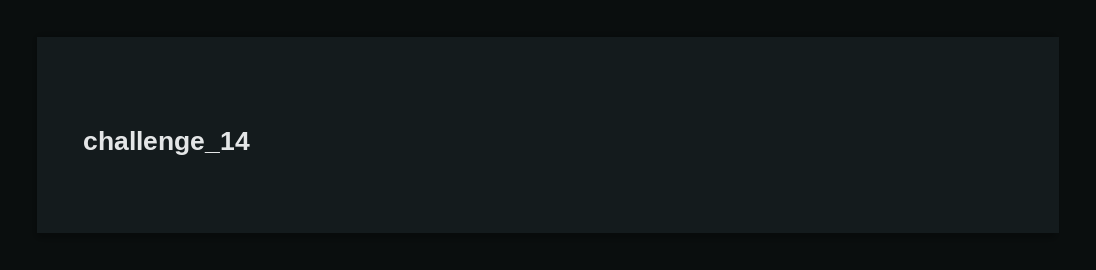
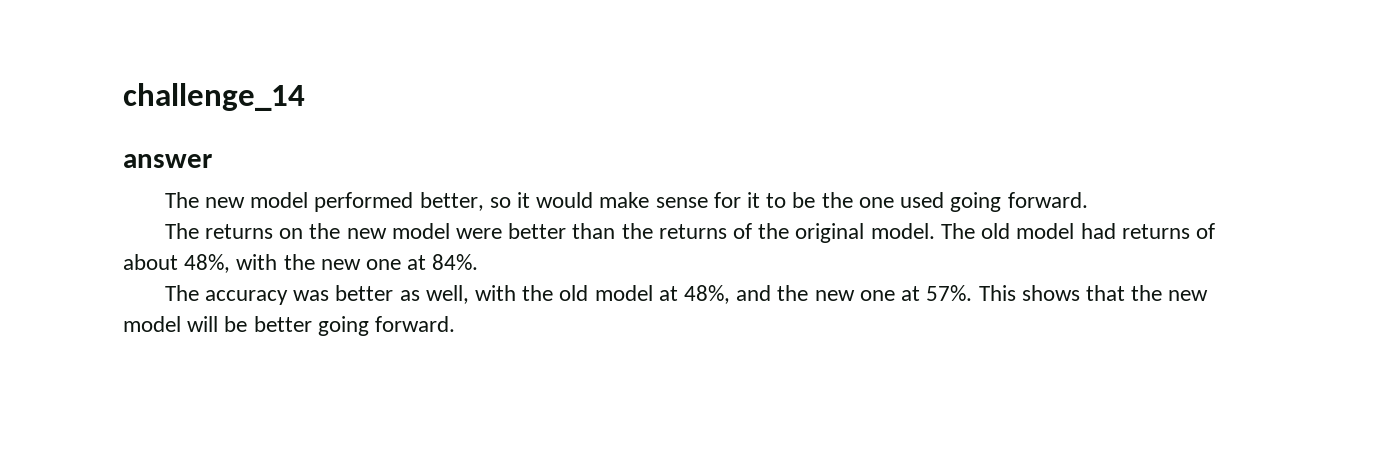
+ answer
+ The new model performed better, so it would make sense for it to be the one used going forward.
+ The returns on the new model were better than the returns of the original model. The old model had returns of about 48%, with the new one at 84%.
+ The accuracy was better as well, with the old model at 48%, and the new one at 57%. This shows that the new model will be better going forward.

